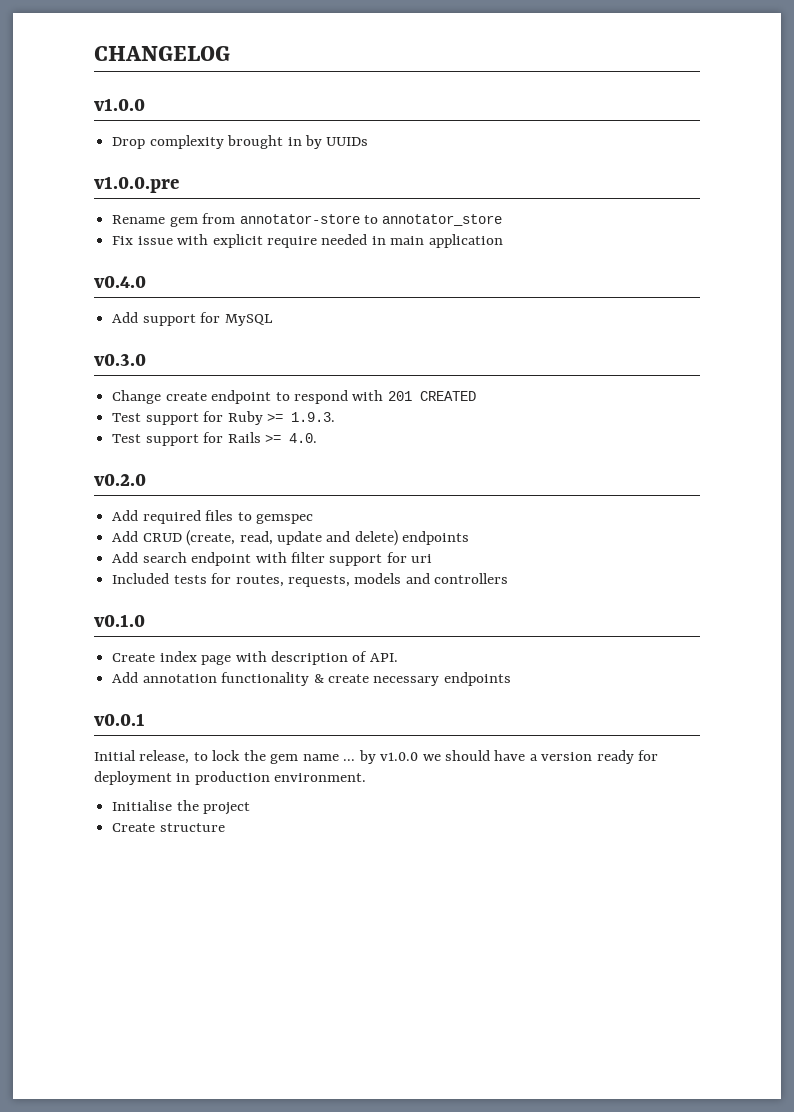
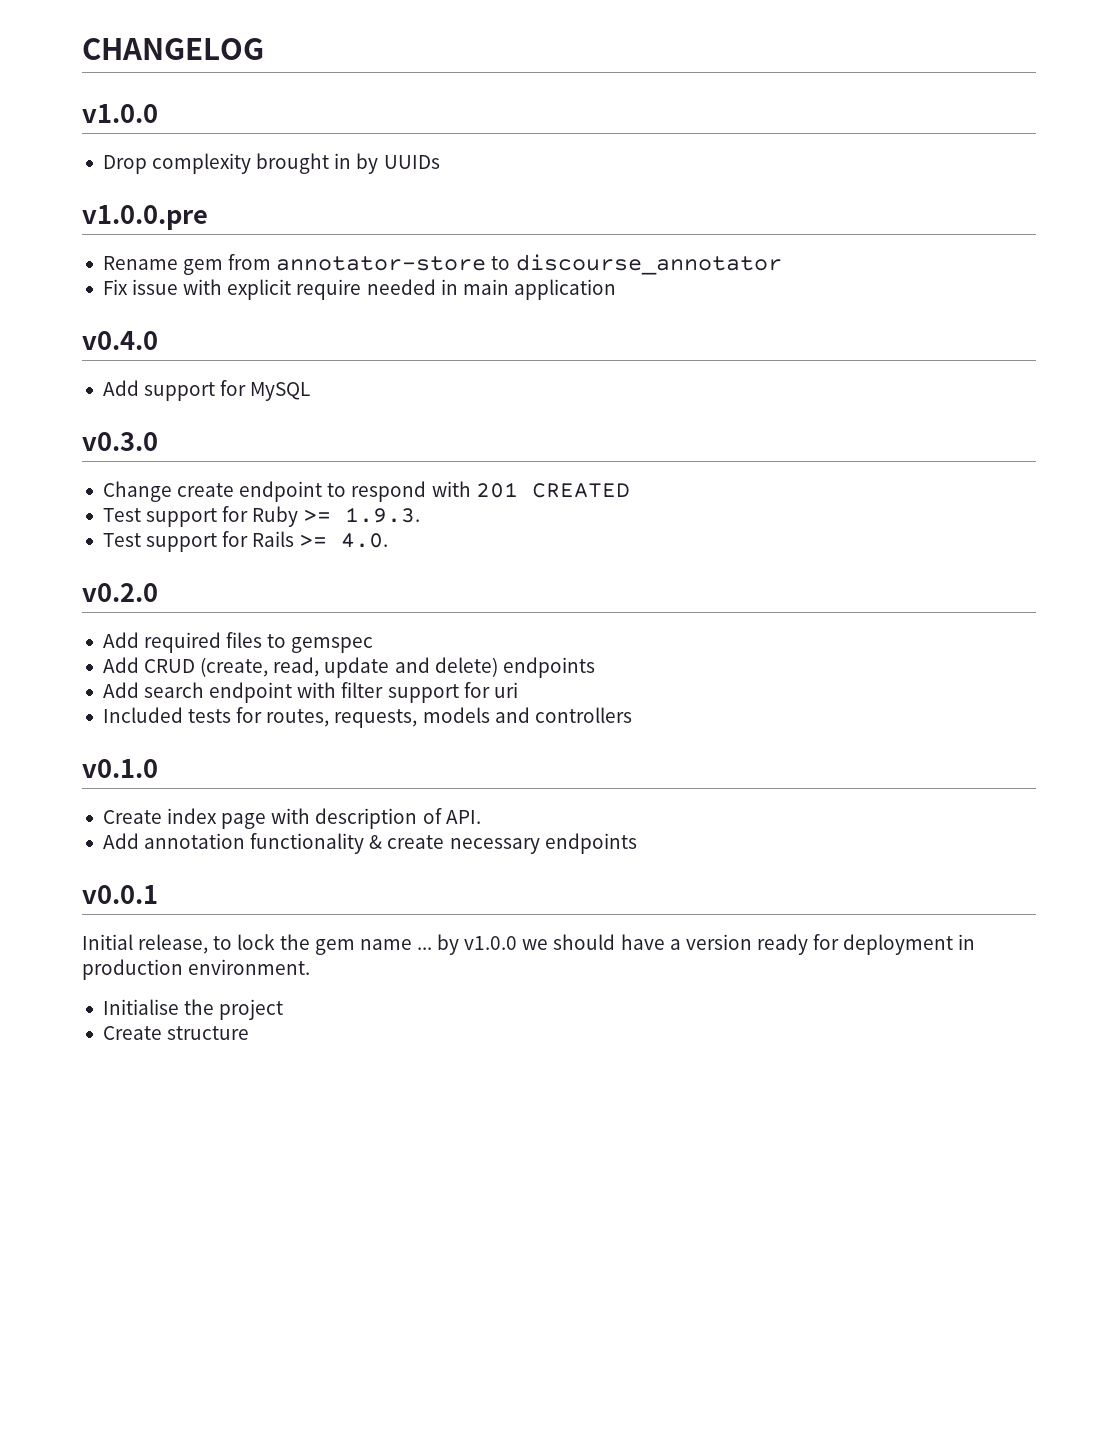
- Rename gem from annotator-store to annotator_store
+ Rename gem from annotator-store to discourse_annotator

